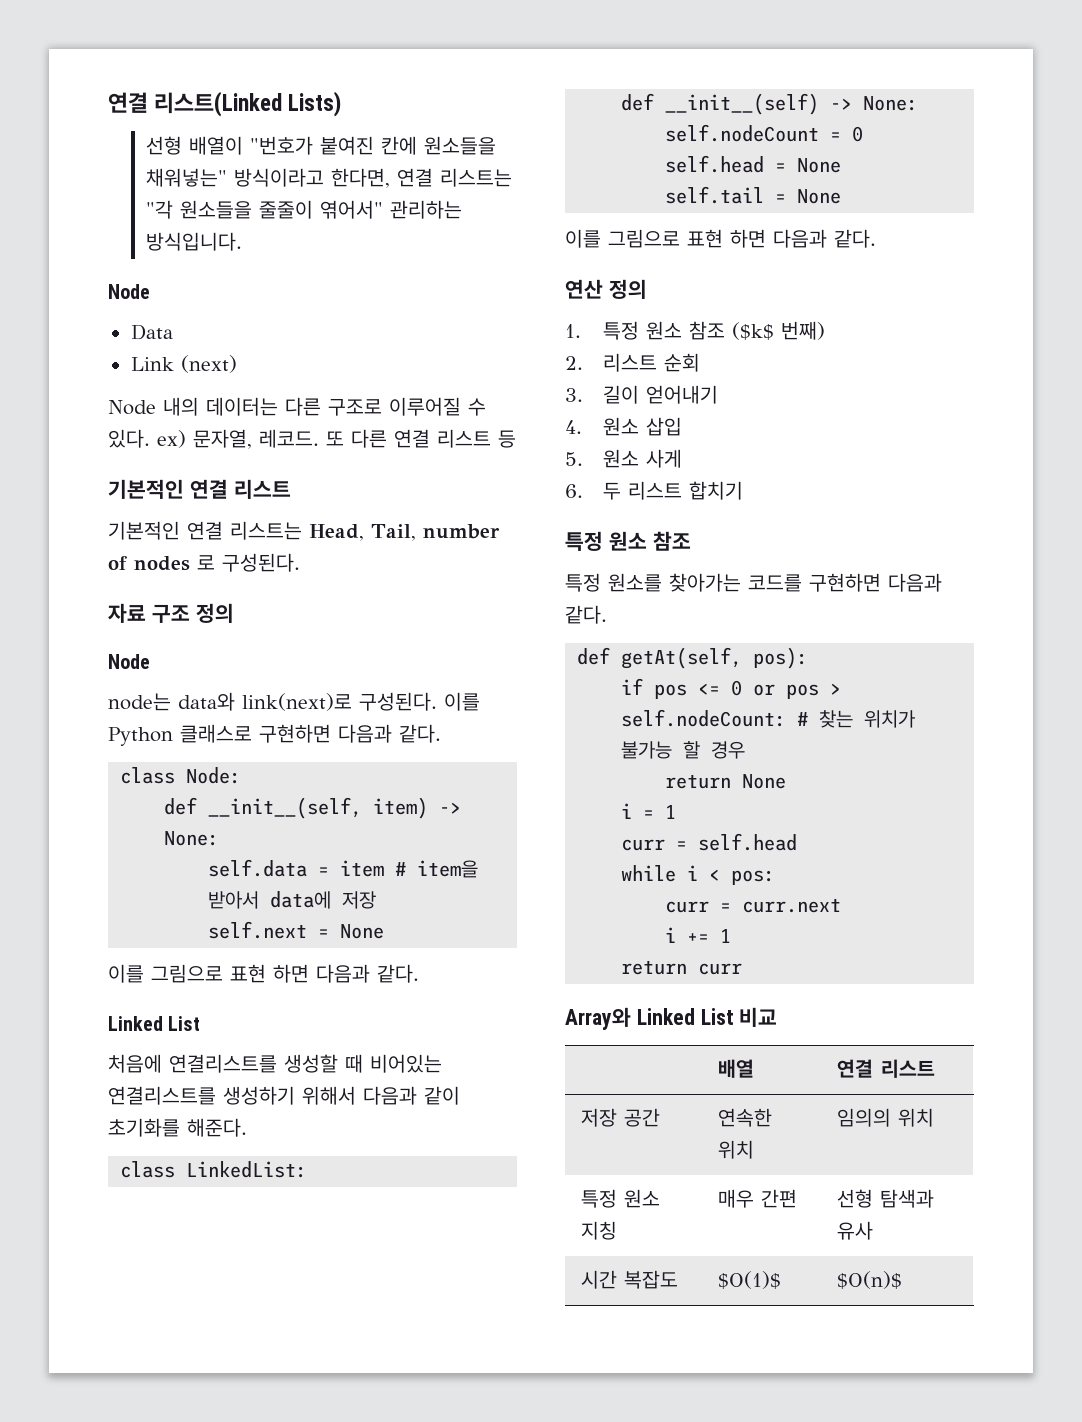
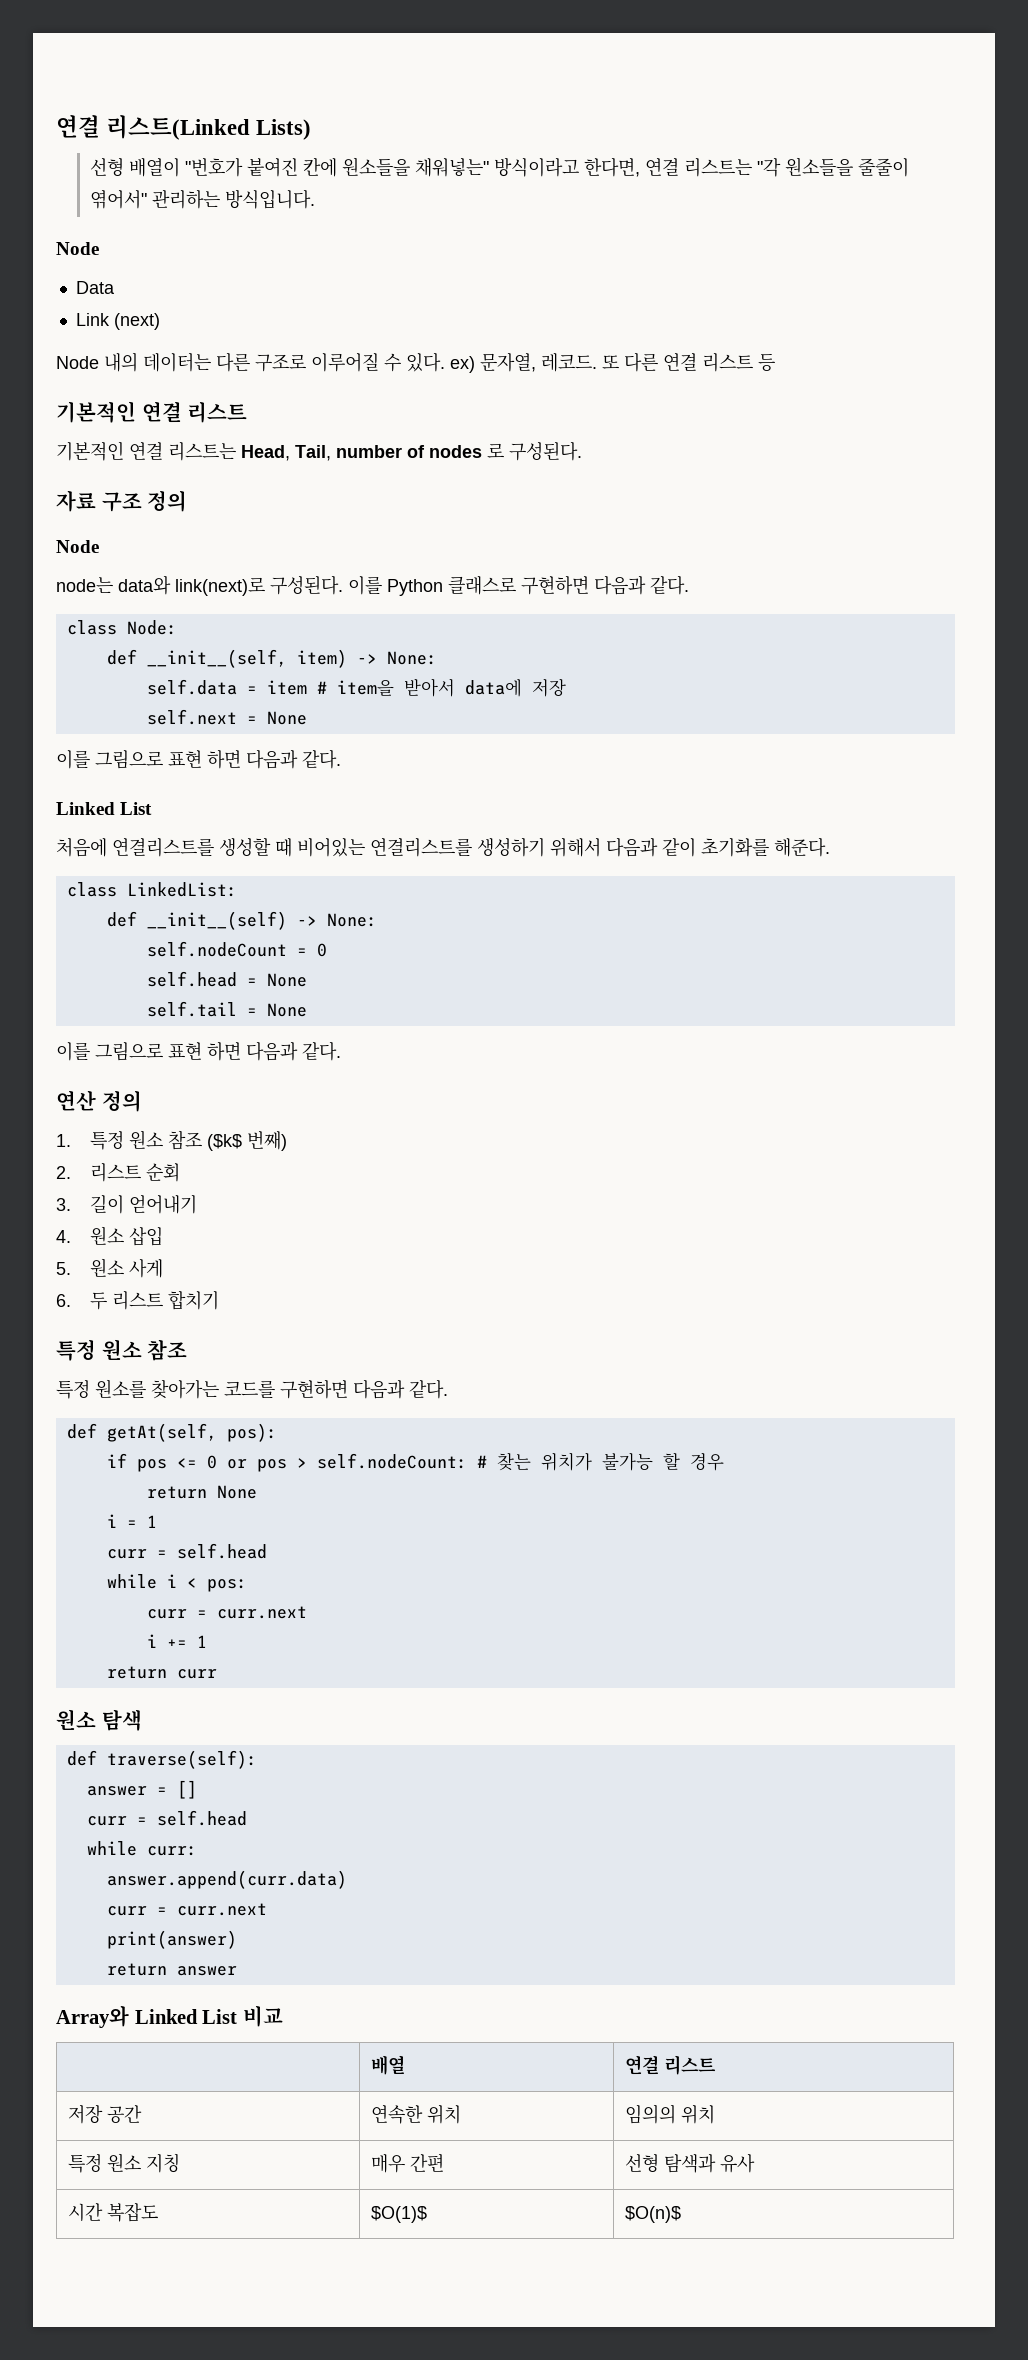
+ 원소 탐색
+ def traverse(self):
+ answer = []
+ curr = self.head
+ while curr:
+ answer.append(curr.data)
+ curr = curr.next
+ print(answer)
+ return answer

